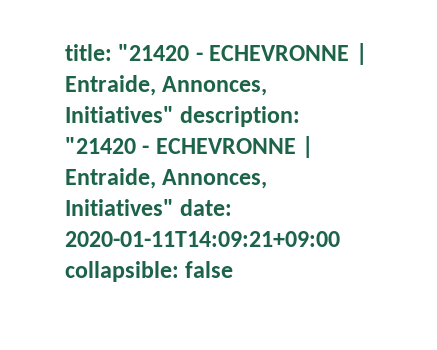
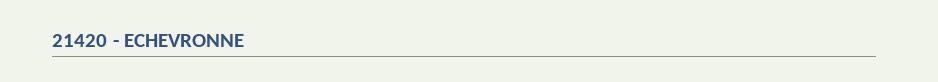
- title: "21420 - ECHEVRONNE | Entraide, Annonces, Initiatives" description: "21420 - ECHEVRONNE | Entraide, Annonces, Initiatives" date: 2020-01-11T14:09:21+09:00 collapsible: false
+ 21420 - ECHEVRONNE

